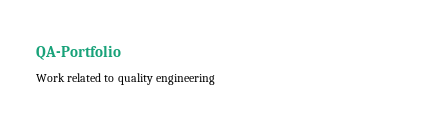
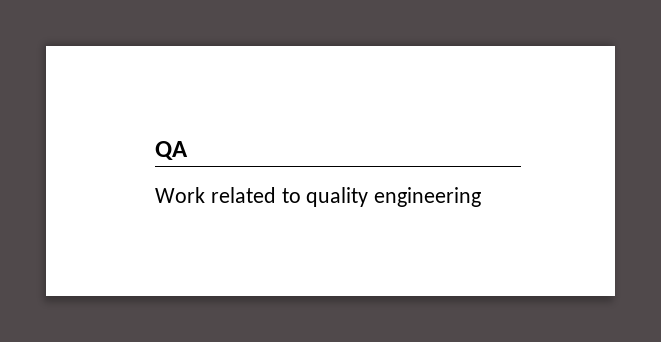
- QA-Portfolio
+ QA

